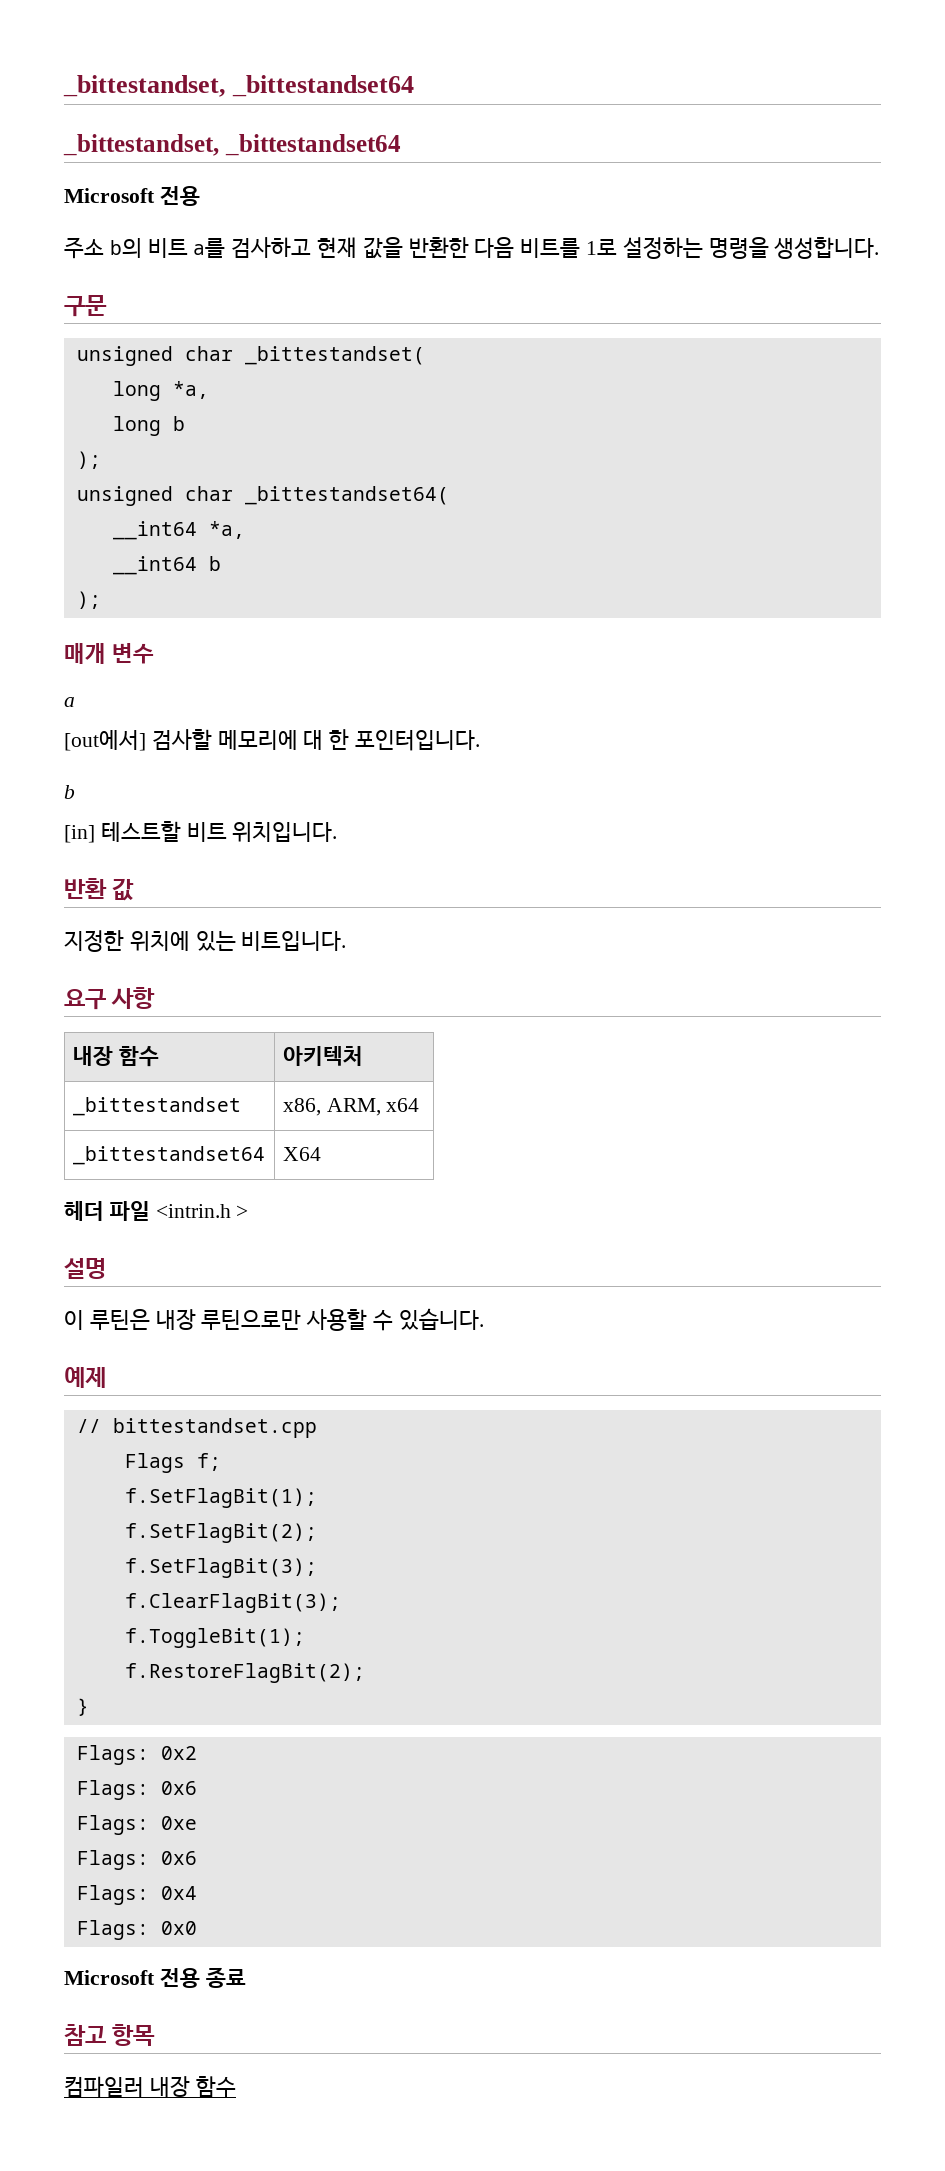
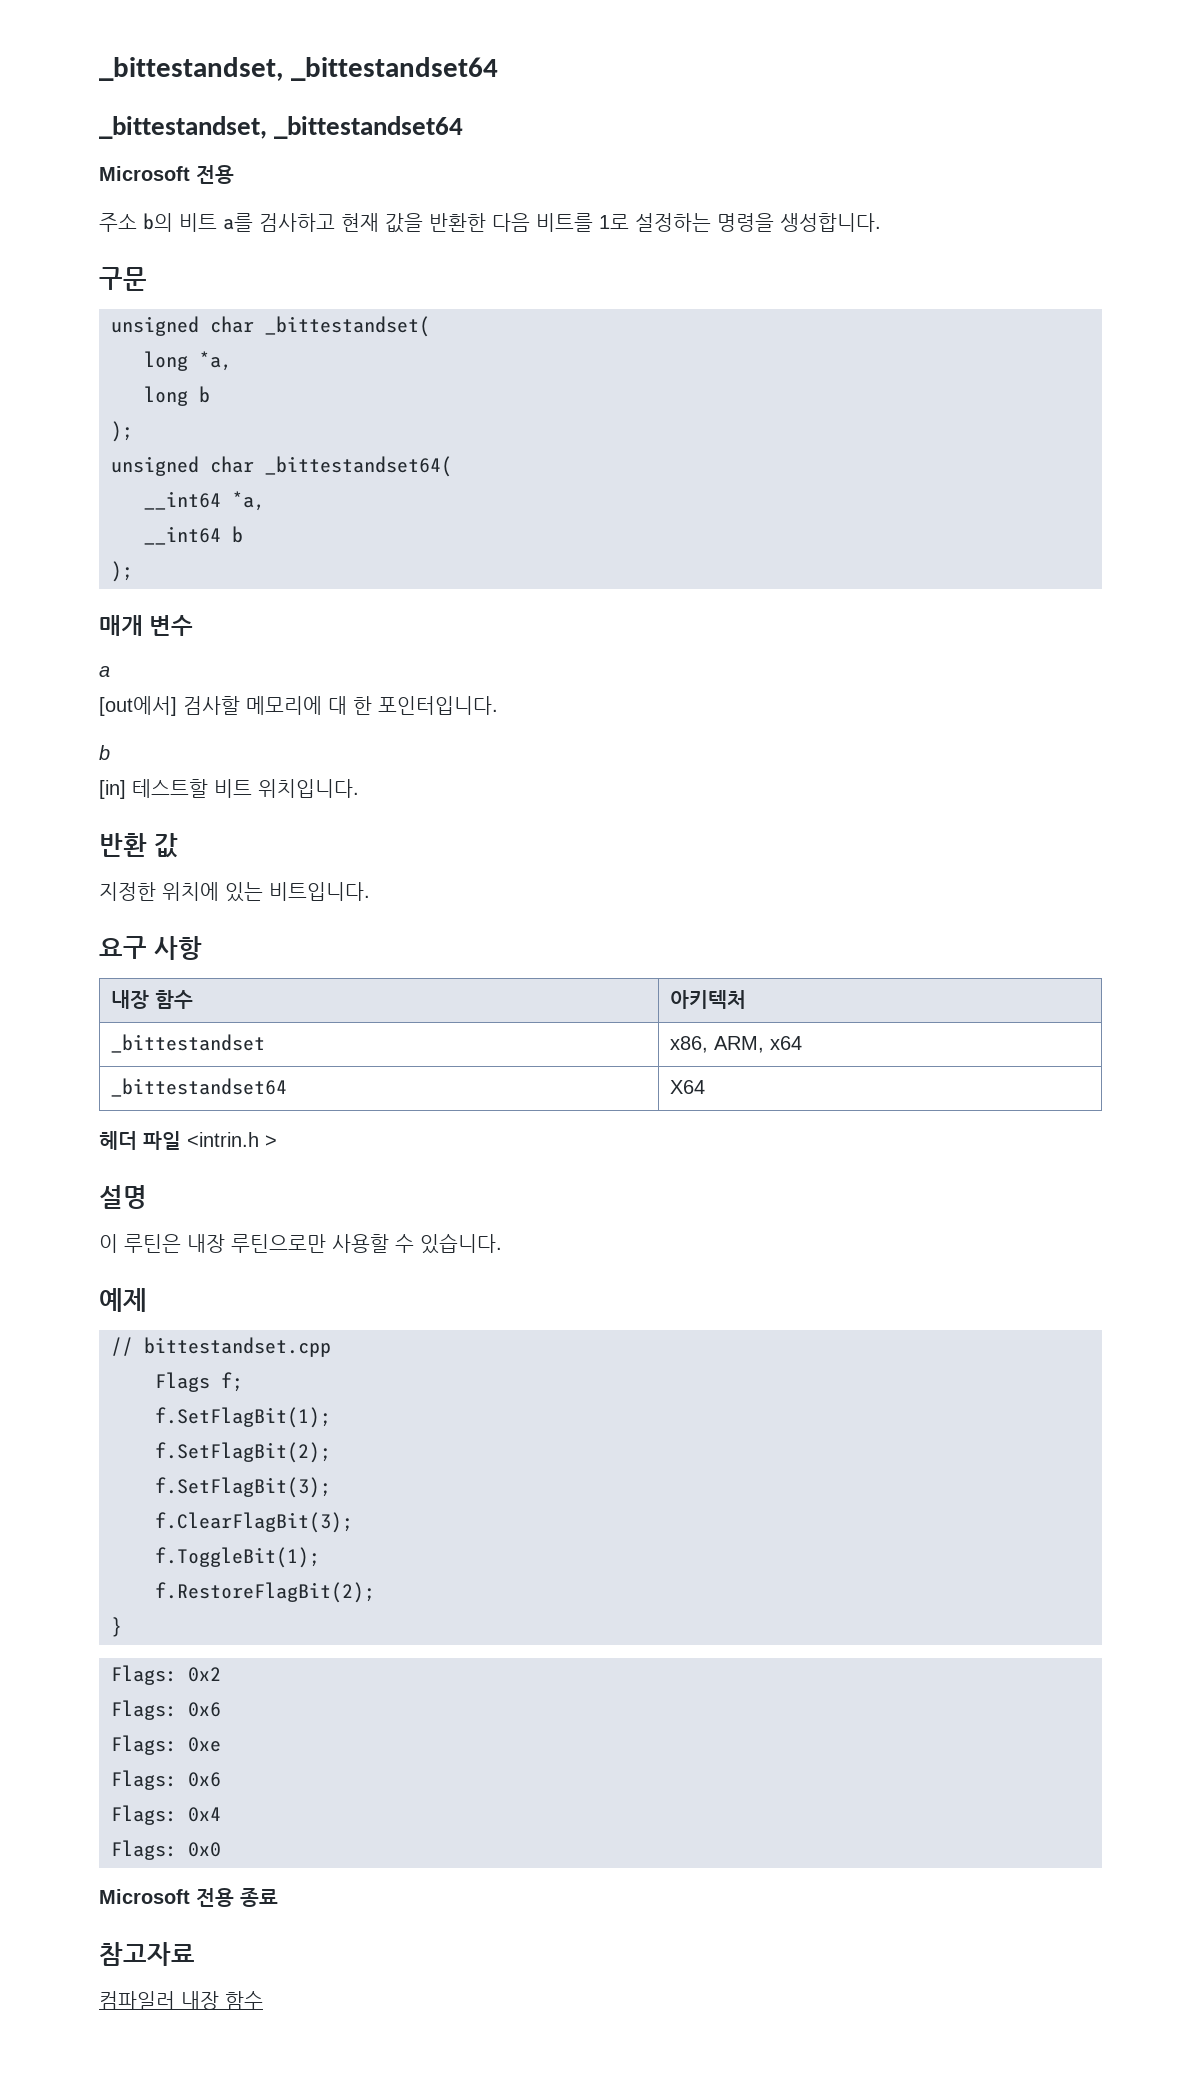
- 참고 항목
+ 참고자료

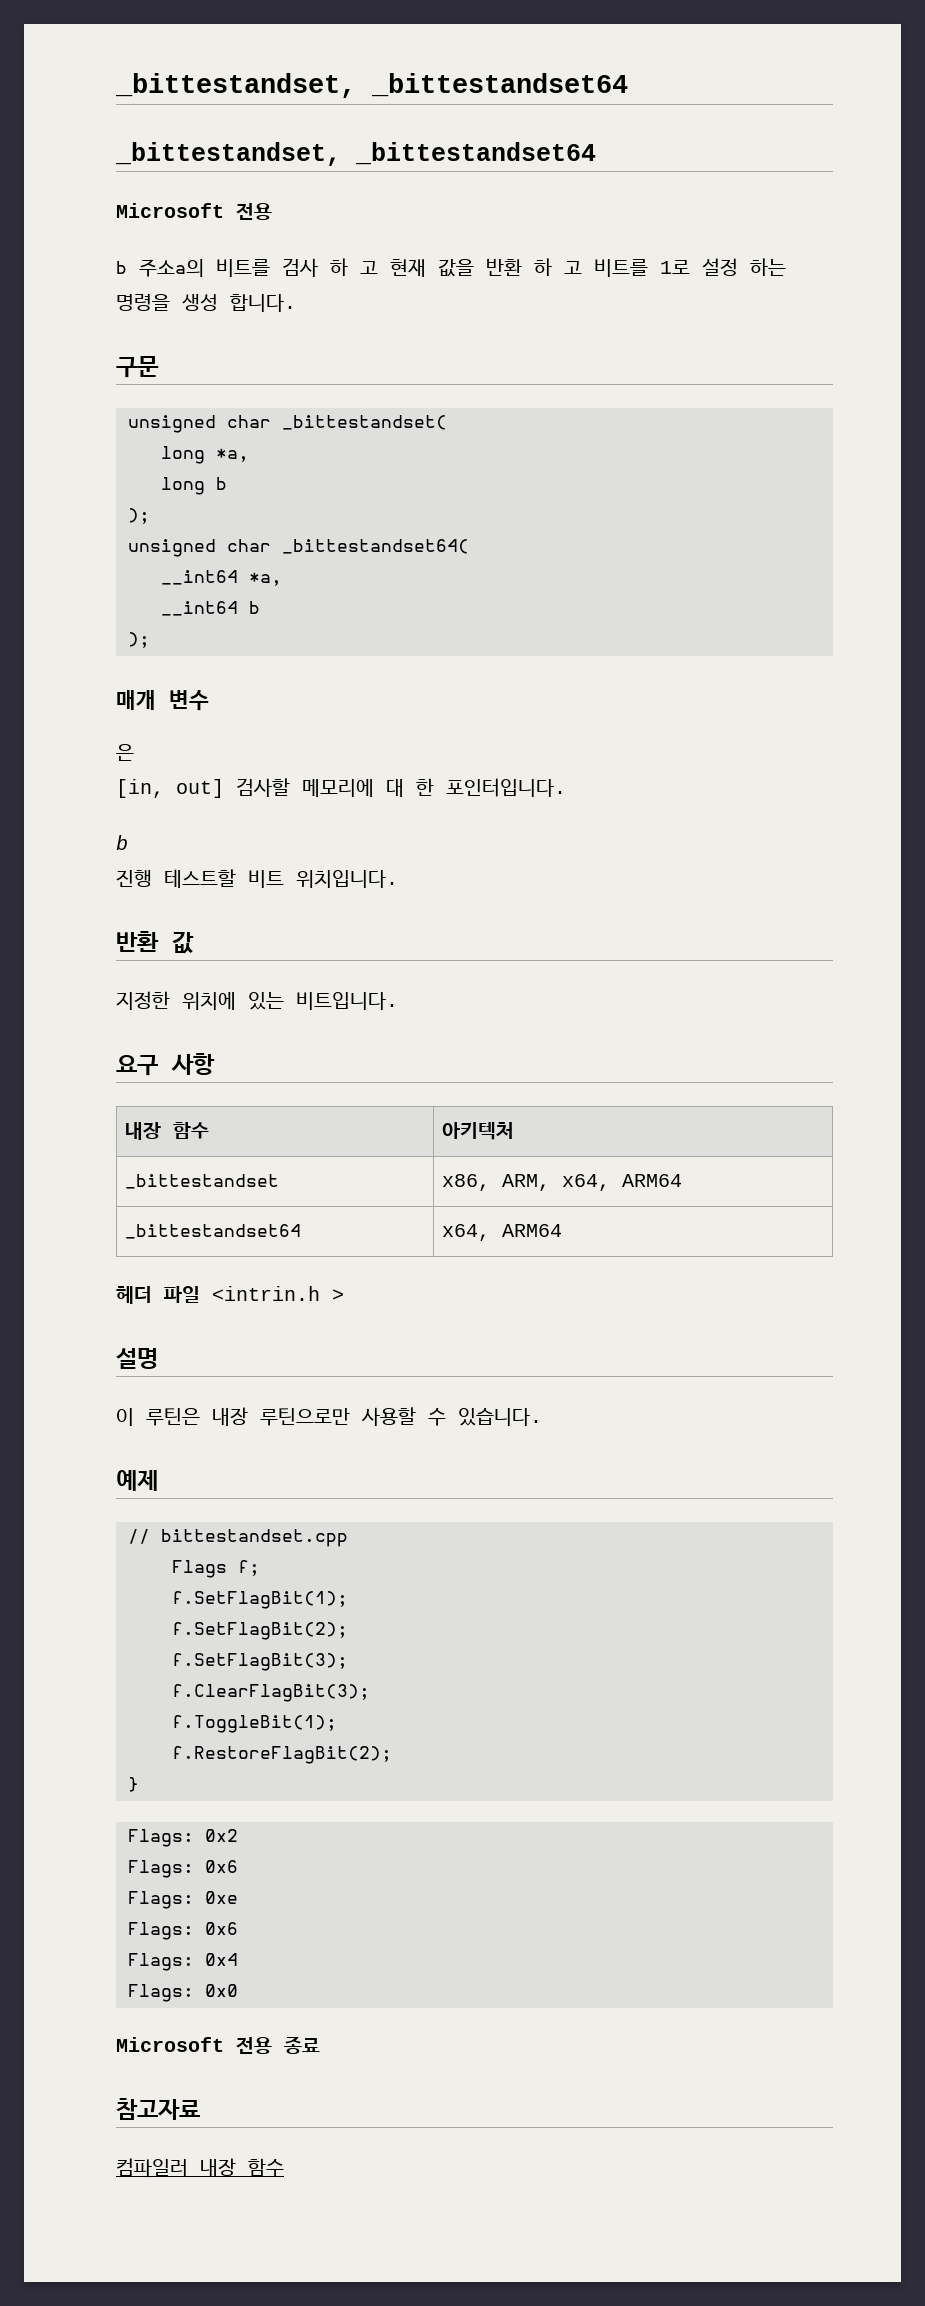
- 주소 b의 비트 a를 검사하고 현재 값을 반환한 다음 비트를 1로 설정하는 명령을 생성합니다.
+ b 주소a의 비트를 검사 하 고 현재 값을 반환 하 고 비트를 1로 설정 하는 명령을 생성 합니다.
- a
- [out에서] 검사할 메모리에 대 한 포인터입니다.
+ 은
+ [in, out] 검사할 메모리에 대 한 포인터입니다.
- [in] 테스트할 비트 위치입니다.
+ 진행 테스트할 비트 위치입니다.
- _bittestandset | x86, ARM, x64
+ _bittestandset | x86, ARM, x64, ARM64
- _bittestandset64 | X64
+ _bittestandset64 | x64, ARM64

